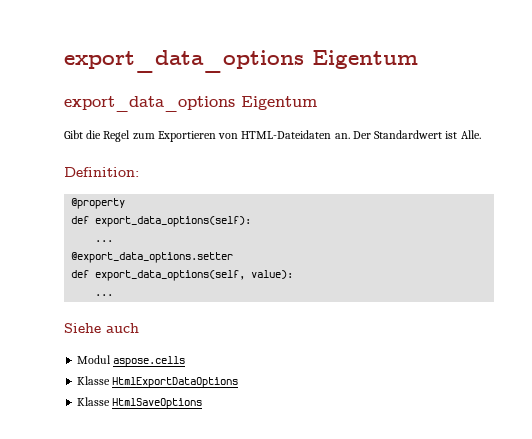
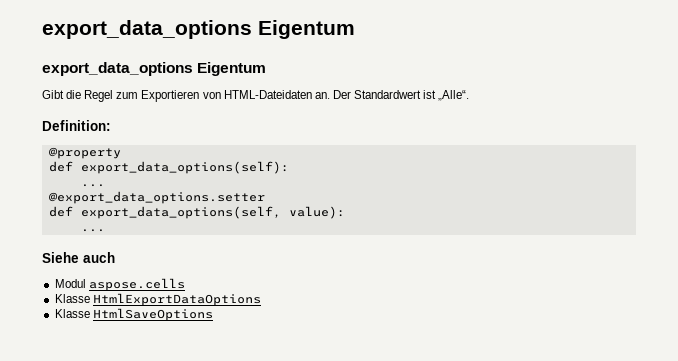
- Der Standardwert ist Alle.
+ Der Standardwert ist „Alle“.

